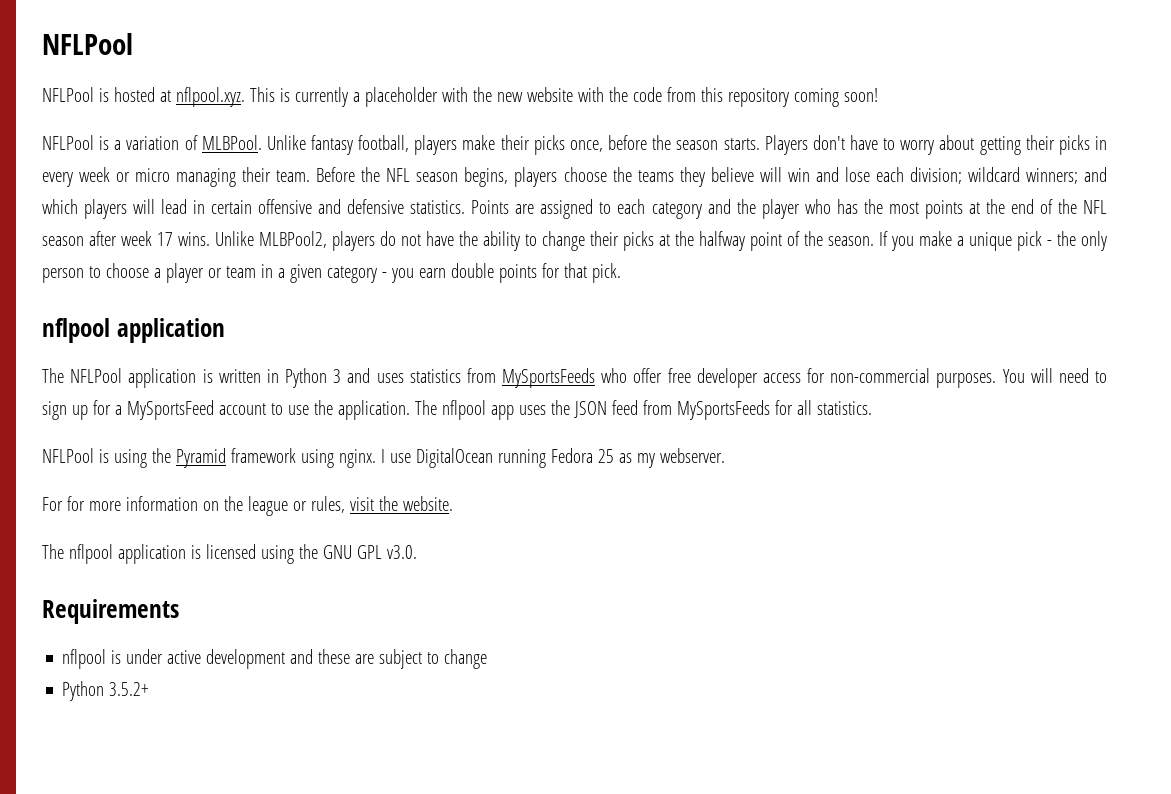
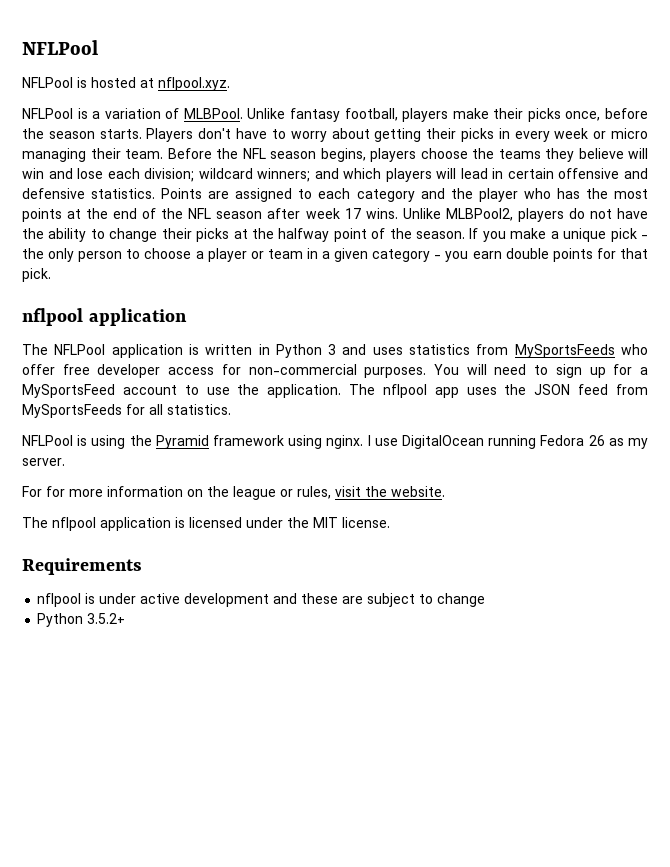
- NFLPool is hosted at nflpool.xyz. This is currently a placeholder with the new website with the code from this repository coming soon!
+ NFLPool is hosted at nflpool.xyz.
- I use DigitalOcean running Fedora 25 as my webserver.
+ I use DigitalOcean running Fedora 26 as my server.
- The nflpool application is licensed using the GNU GPL v3.0.
+ The nflpool application is licensed under the MIT license.

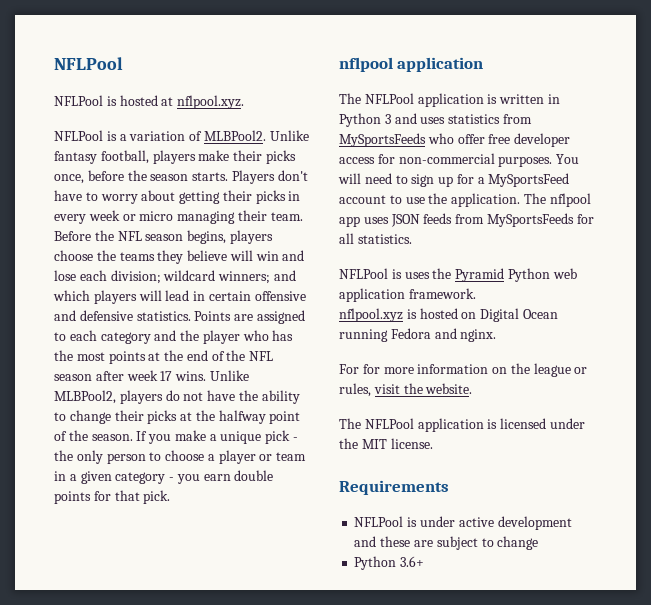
- NFLPool is a variation of MLBPool.
+ NFLPool is a variation of MLBPool2.
- The nflpool app uses the JSON feed from MySportsFeeds for all statistics.
+ The nflpool app uses JSON feeds from MySportsFeeds for all statistics.
- NFLPool is using the Pyramid framework using nginx. I use DigitalOcean running Fedora 26 as my server.
+ NFLPool is uses the Pyramid Python web application framework.
+ nflpool.xyz is hosted on Digital Ocean running Fedora and nginx.
- The nflpool application is licensed under the MIT license.
+ The NFLPool application is licensed under the MIT license.
- nflpool is under active development and these are subject to change
+ NFLPool is under active development and these are subject to change
- Python 3.5.2+
+ Python 3.6+

